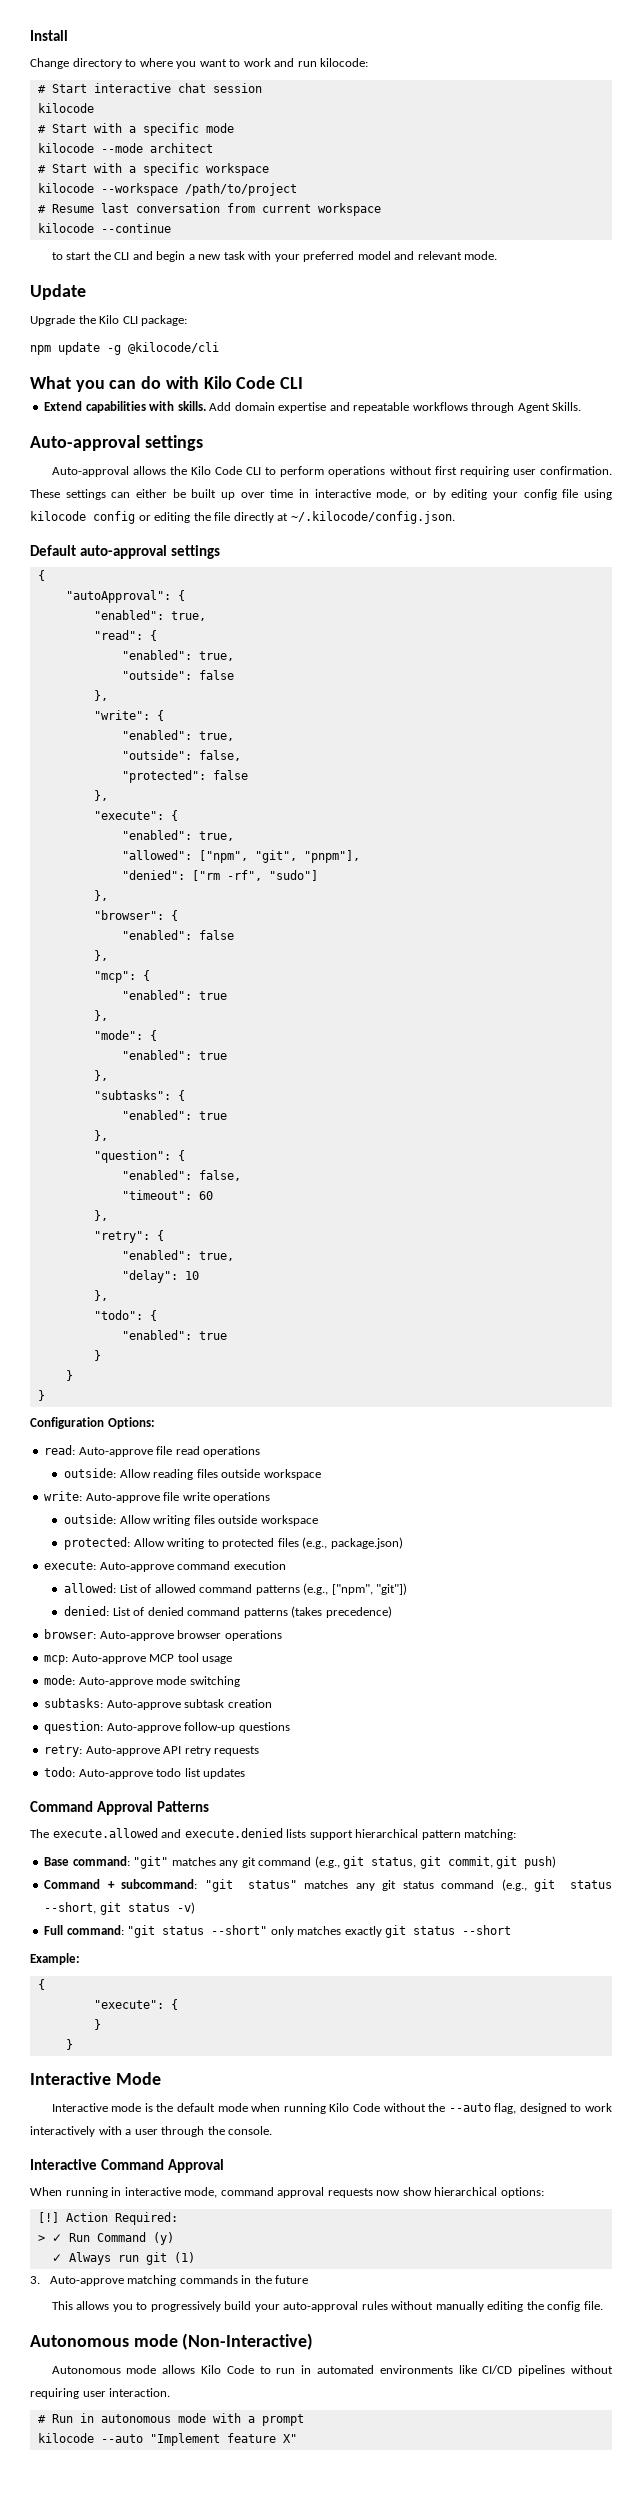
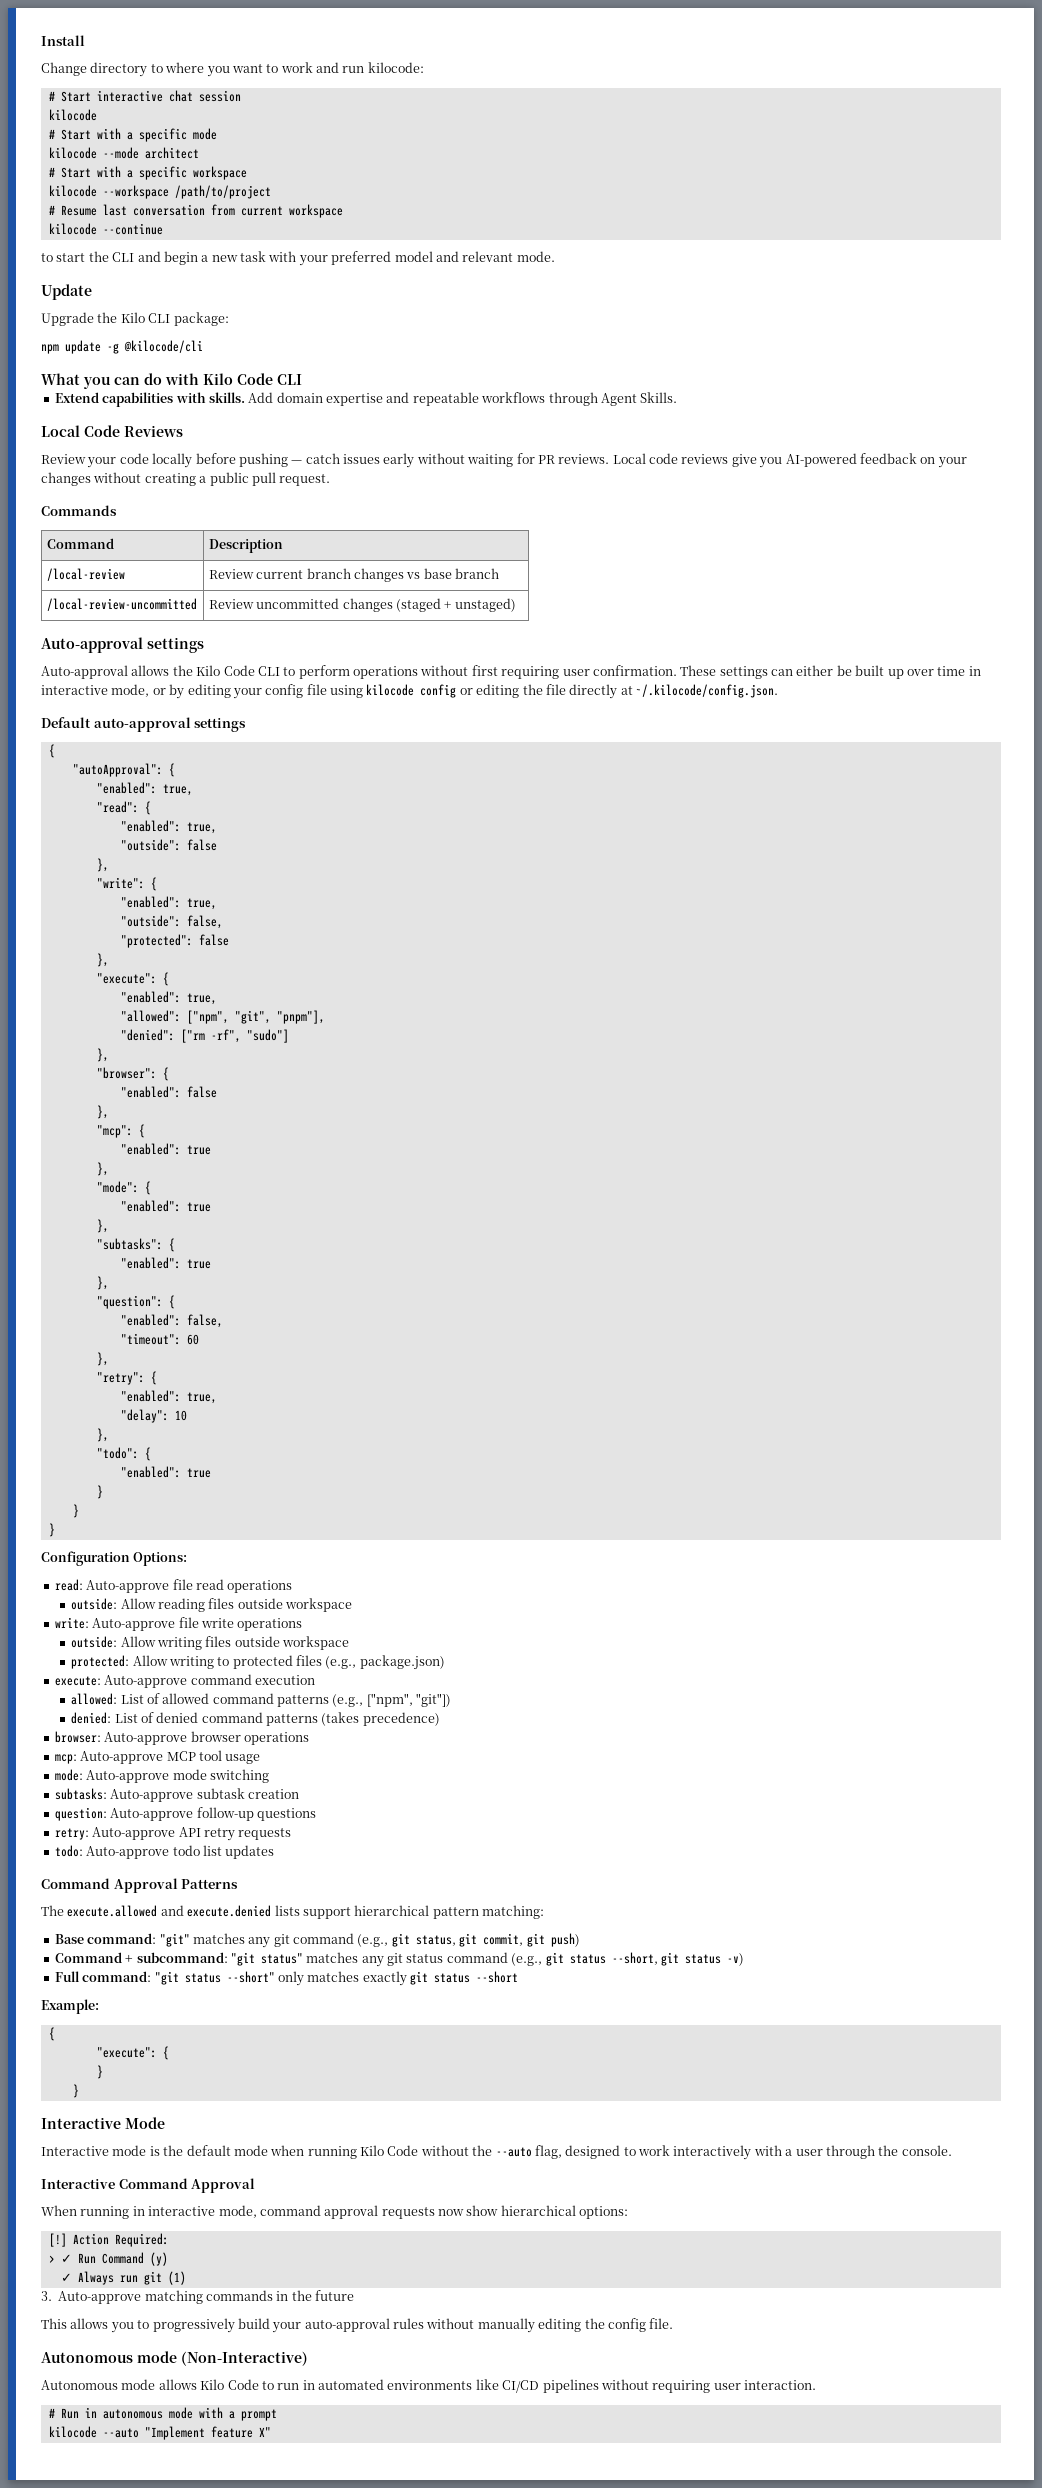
+ Local Code Reviews
+ Review your code locally before pushing — catch issues early without waiting for PR reviews. Local code reviews give you AI-powered feedback on your changes without creating a public pull request.
+ Commands
+ Command | Description
+ /local-review | Review current branch changes vs base branch
+ /local-review-uncommitted | Review uncommitted changes (staged + unstaged)

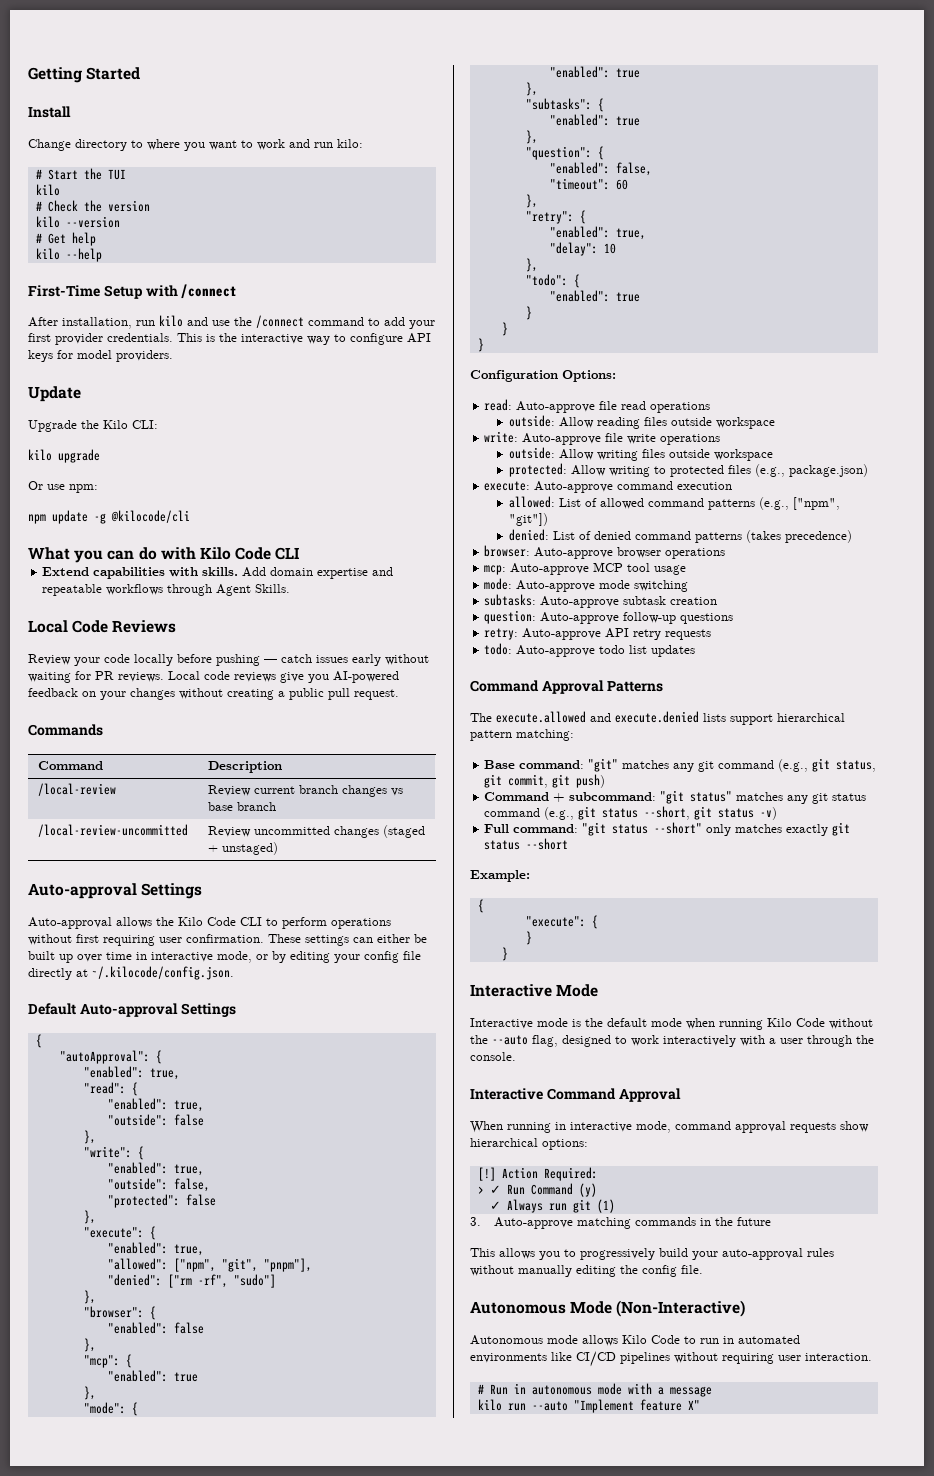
+ Getting Started
- Change directory to where you want to work and run kilocode:
- # Start interactive chat session
- kilocode
- # Start with a specific mode
- kilocode --mode architect
- # Start with a specific workspace
- kilocode --workspace /path/to/project
- # Resume last conversation from current workspace
- kilocode --continue
- to start the CLI and begin a new task with your preferred model and relevant mode.
+ Change directory to where you want to work and run kilo:
+ # Start the TUI
+ kilo
+ # Check the version
+ kilo --version
+ # Get help
+ kilo --help
+ First-Time Setup with /connect
+ After installation, run kilo and use the /connect command to add your first provider credentials. This is the interactive way to configure API keys for model providers.
  Update
- Upgrade the Kilo CLI package:
+ Upgrade the Kilo CLI:
+ kilo upgrade
+ Or use npm:
  /local-review-uncommitted | Review uncommitted changes (staged + unstaged)
- Auto-approval settings
+ Auto-approval Settings
- These settings can either be built up over time in interactive mode, or by editing your config file using kilocode config or editing the file directly at ~/.kilocode/config.json.
+ These settings can either be built up over time in interactive mode, or by editing your config file directly at ~/.kilocode/config.json.
- Default auto-approval settings
+ Default Auto-approval Settings
- When running in interactive mode, command approval requests now show hierarchical options:
+ When running in interactive mode, command approval requests show hierarchical options:
- Autonomous mode (Non-Interactive)
+ Autonomous Mode (Non-Interactive)
- # Run in autonomous mode with a prompt
- kilocode --auto "Implement feature X"
+ # Run in autonomous mode with a message
+ kilo run --auto "Implement feature X"

